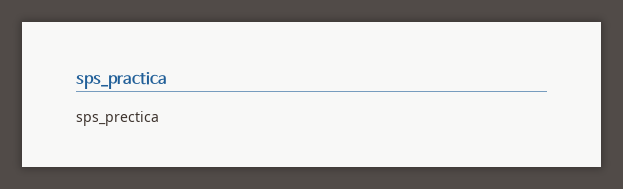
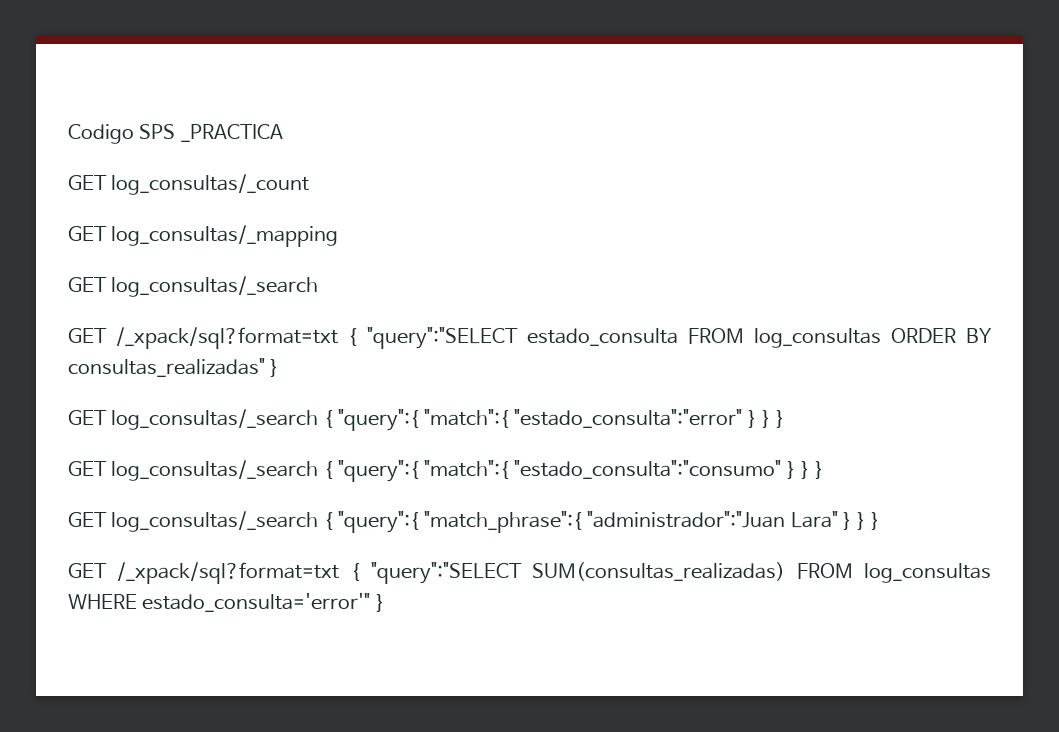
- sps_practica
- sps_prectica
+ Codigo SPS _PRACTICA
+ GET log_consultas/_count
+ GET log_consultas/_mapping
+ GET log_consultas/_search
+ GET /_xpack/sql?format=txt { "query":"SELECT estado_consulta FROM log_consultas ORDER BY consultas_realizadas" }
+ GET log_consultas/_search { "query":{ "match":{ "estado_consulta":"error" } } }
+ GET log_consultas/_search { "query":{ "match":{ "estado_consulta":"consumo" } } }
+ GET log_consultas/_search { "query":{ "match_phrase":{ "administrador":"Juan Lara" } } }
+ GET /_xpack/sql?format=txt { "query":"SELECT SUM(consultas_realizadas) FROM log_consultas WHERE estado_consulta='error'" }

